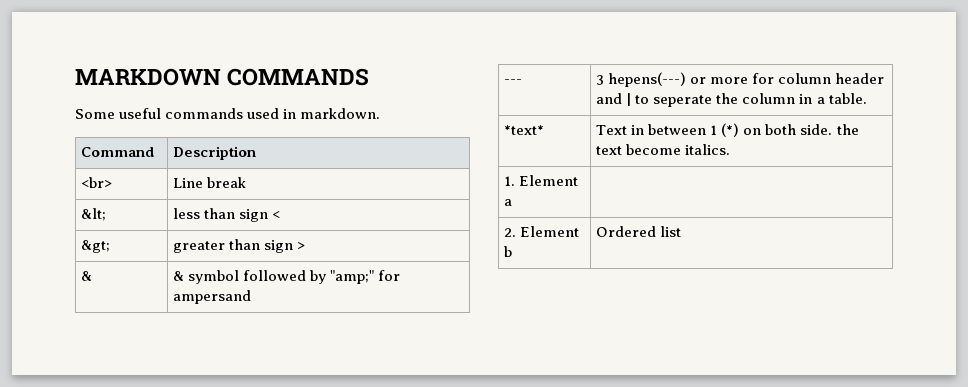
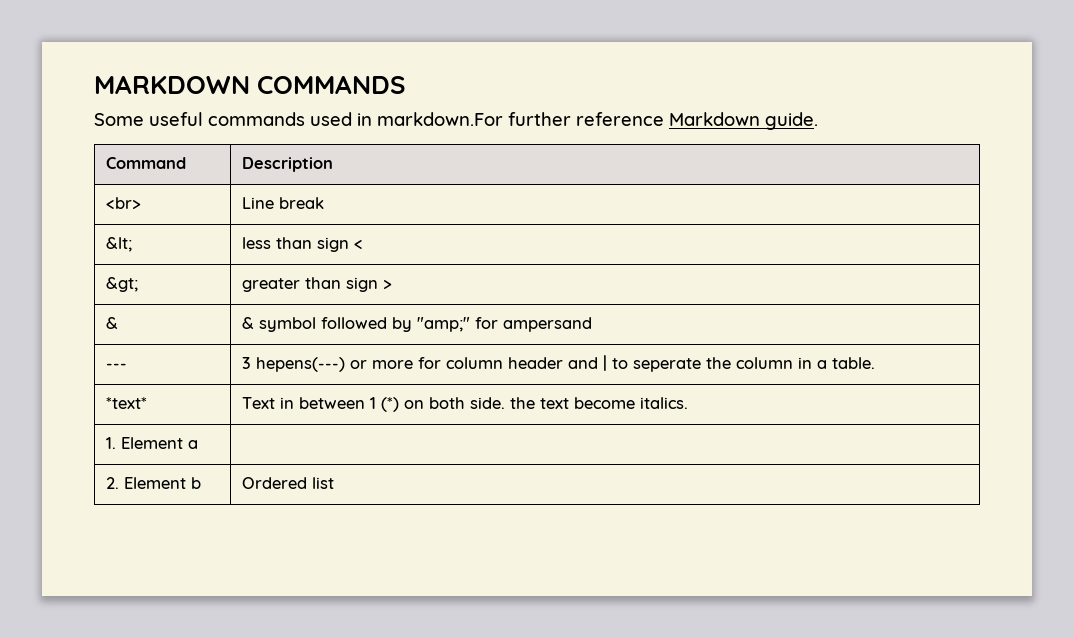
- Some useful commands used in markdown.
+ Some useful commands used in markdown.For further reference Markdown guide.

